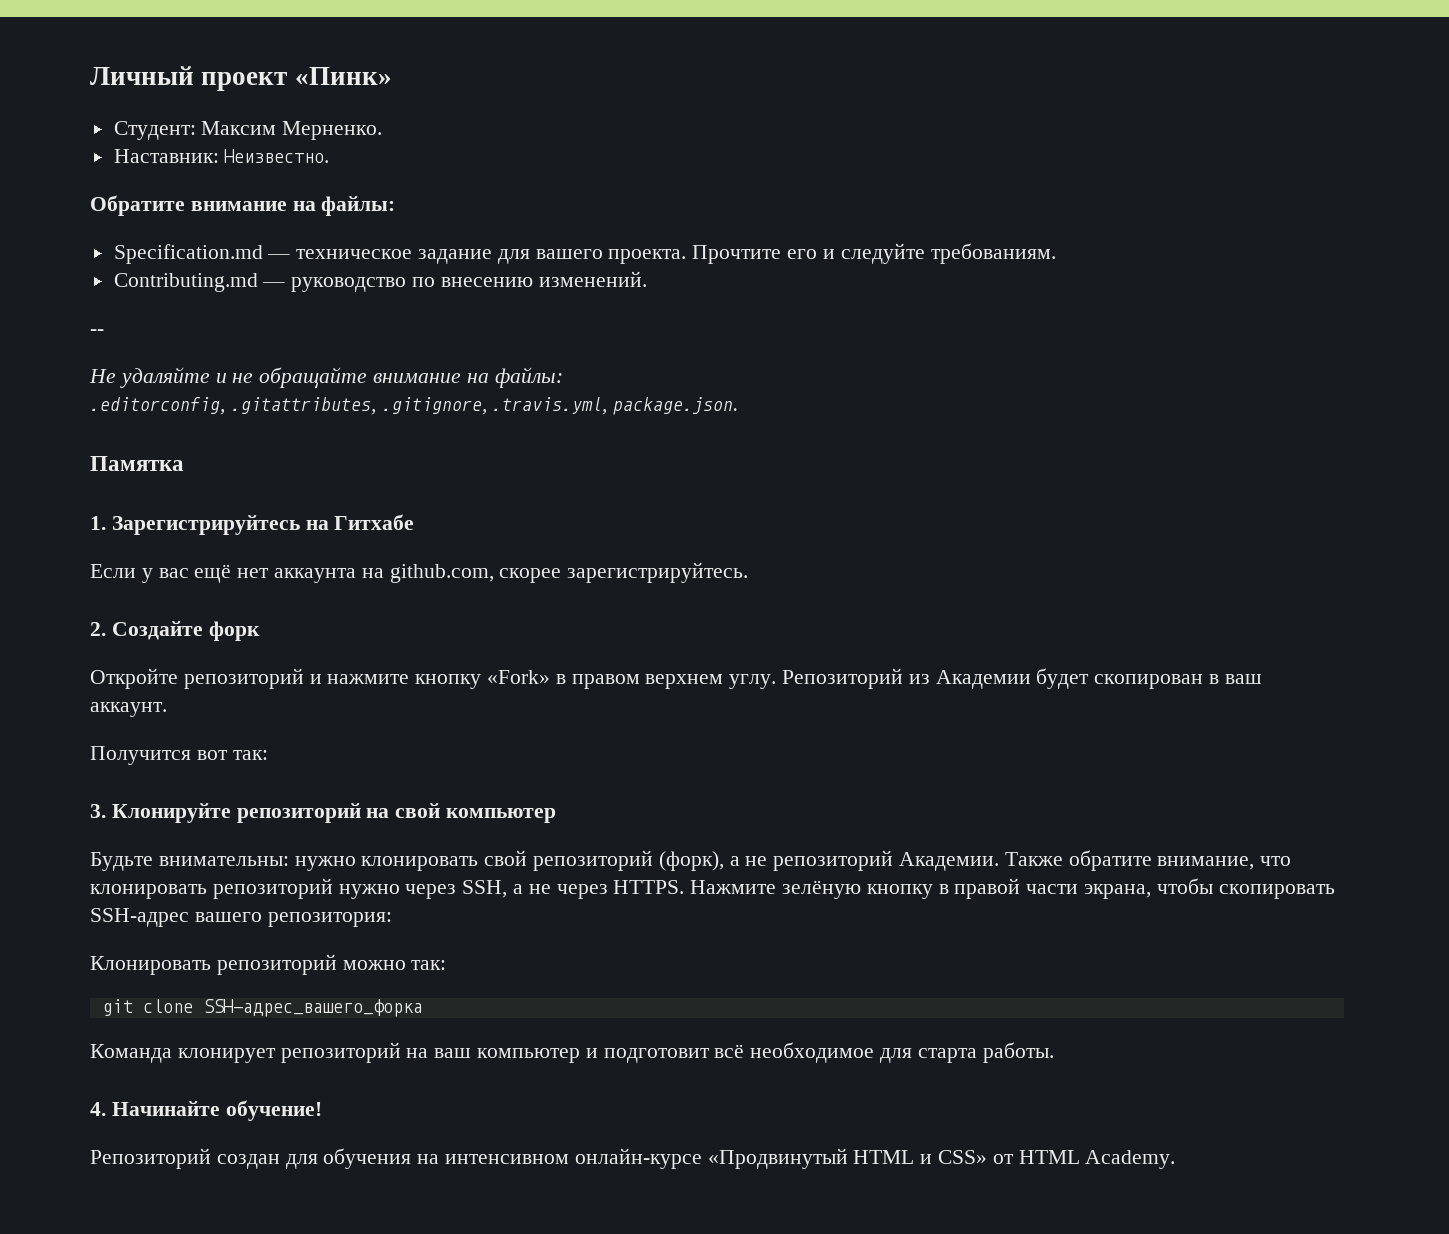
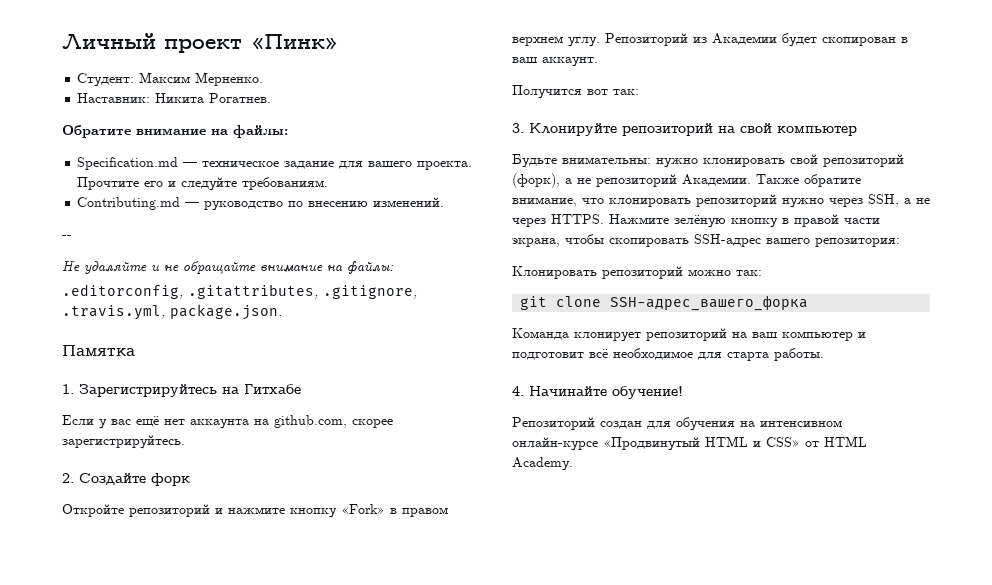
- Наставник: Неизвестно.
+ Наставник: Никита Рогатнев.

